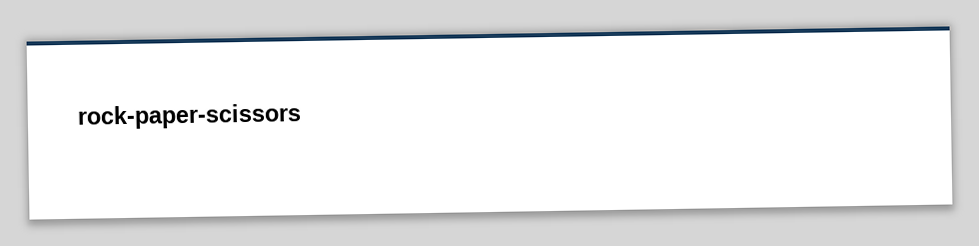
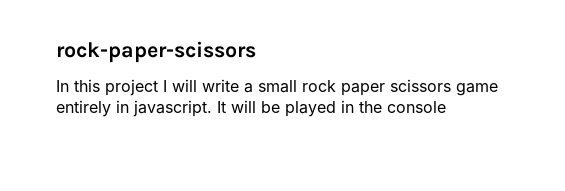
+ In this project I will write a small rock paper scissors game entirely in javascript. It will be played in the console

